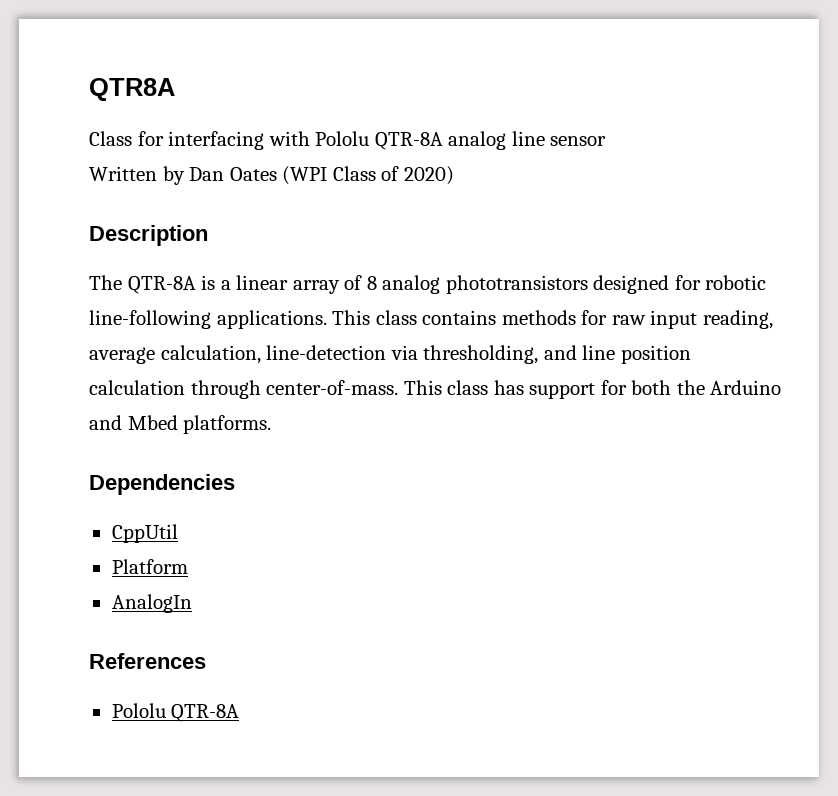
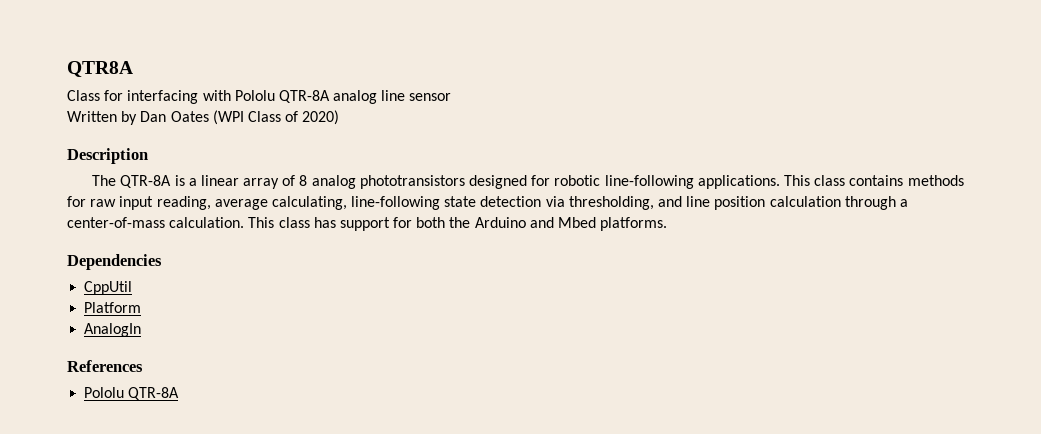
- This class contains methods for raw input reading, average calculation, line-detection via thresholding, and line position calculation through center-of-mass.
+ This class contains methods for raw input reading, average calculating, line-following state detection via thresholding, and line position calculation through a center-of-mass calculation.

